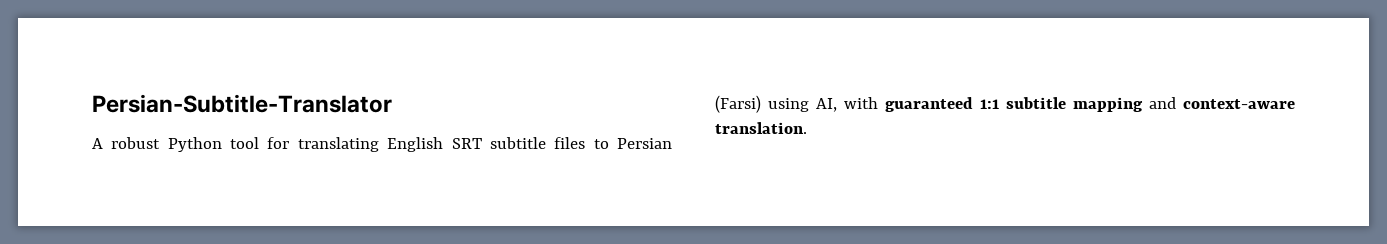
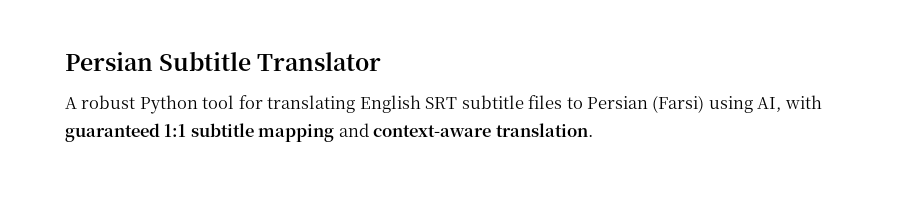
- Persian-Subtitle-Translator
+ Persian Subtitle Translator

